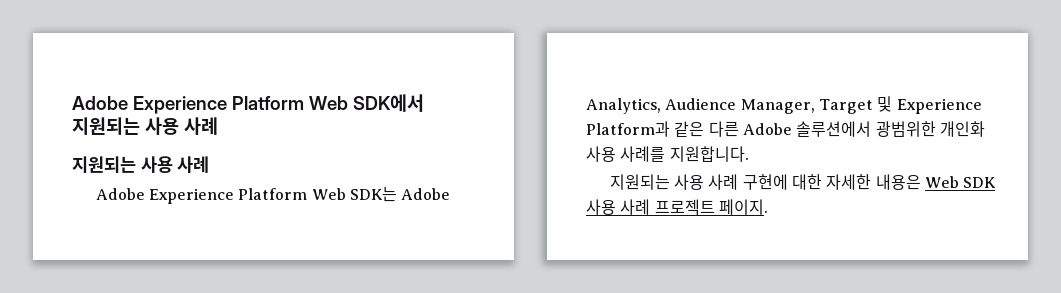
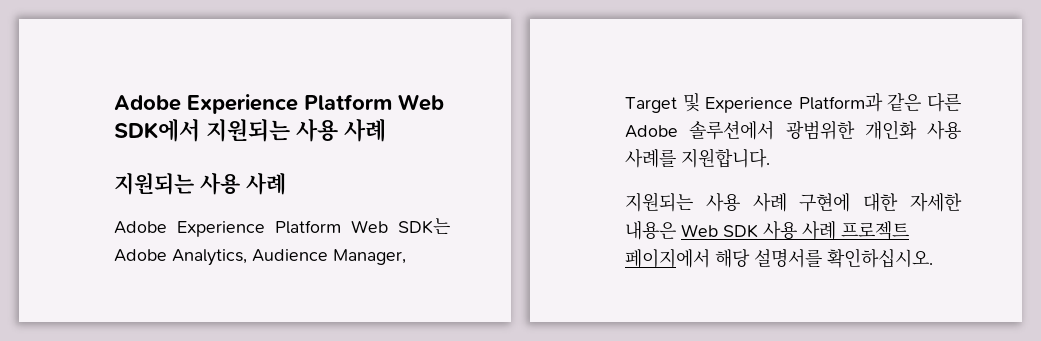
- 지원되는 사용 사례 구현에 대한 자세한 내용은 Web SDK 사용 사례 프로젝트 페이지.
+ 지원되는 사용 사례 구현에 대한 자세한 내용은 Web SDK 사용 사례 프로젝트 페이지에서 해당 설명서를 확인하십시오.

